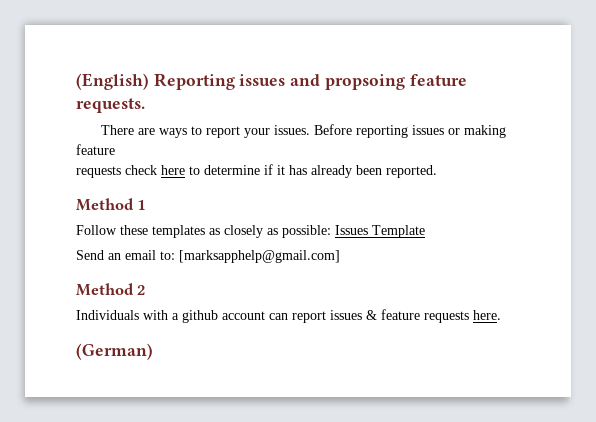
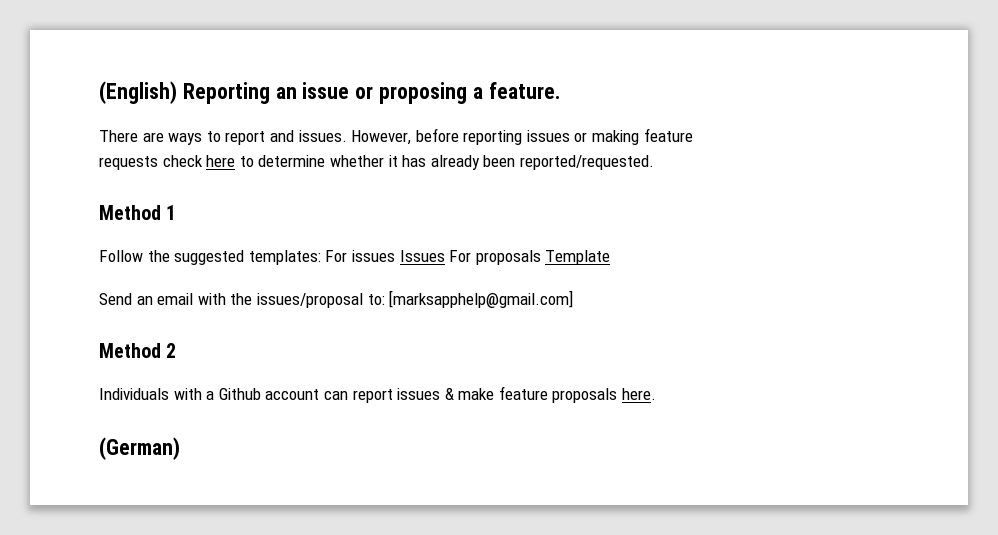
- (English) Reporting issues and propsoing feature requests.
+ (English) Reporting an issue or proposing a feature.
- There are ways to report your issues. Before reporting issues or making feature
+ There are ways to report and issues. However, before reporting issues or making feature
- requests check here to determine if it has already been reported.
+ requests check here to determine whether it has already been reported/requested.
- Follow these templates as closely as possible: Issues Template
+ Follow the suggested templates: For issues Issues For proposals Template
- Send an email to: [marksapphelp@gmail.com]
+ Send an email with the issues/proposal to: [marksapphelp@gmail.com]
- Individuals with a github account can report issues & feature requests here.
+ Individuals with a Github account can report issues & make feature proposals here.

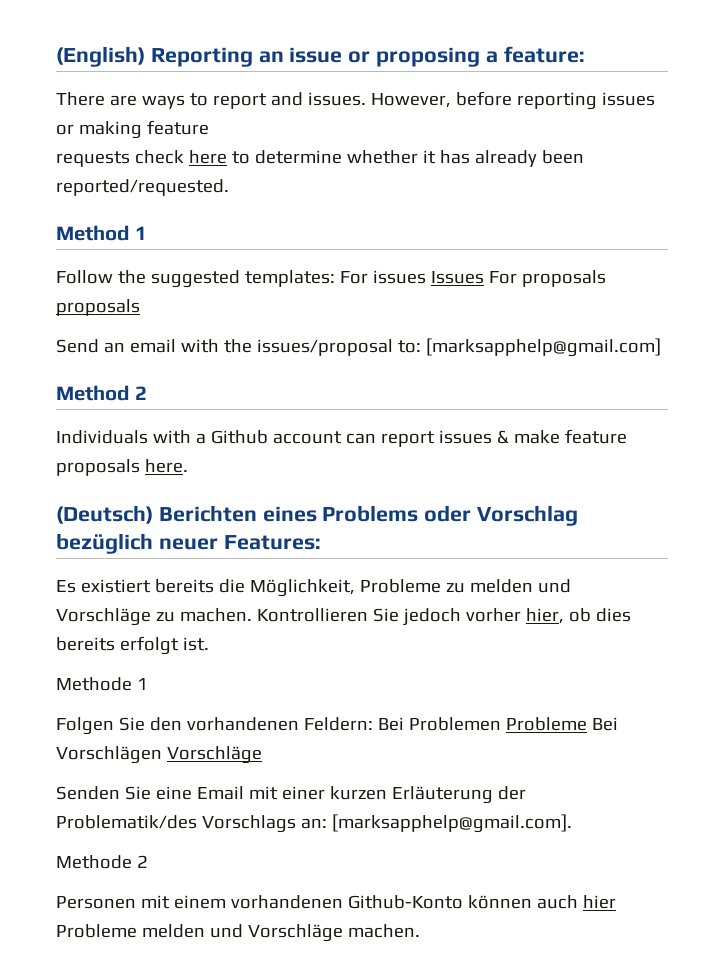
- (English) Reporting an issue or proposing a feature.
+ (English) Reporting an issue or proposing a feature:
- Follow the suggested templates: For issues Issues For proposals Template
+ Follow the suggested templates: For issues Issues For proposals proposals
- (German)
+ (Deutsch) Berichten eines Problems oder Vorschlag bezüglich neuer Features:
+ Es existiert bereits die Möglichkeit, Probleme zu melden und Vorschläge zu machen. Kontrollieren Sie jedoch vorher hier, ob dies bereits erfolgt ist.
+ Methode 1
+ Folgen Sie den vorhandenen Feldern: Bei Problemen Probleme Bei Vorschlägen Vorschläge
+ Senden Sie eine Email mit einer kurzen Erläuterung der Problematik/des Vorschlags an: [marksapphelp@gmail.com].
+ Methode 2
+ Personen mit einem vorhandenen Github-Konto können auch hier Probleme melden und Vorschläge machen.

